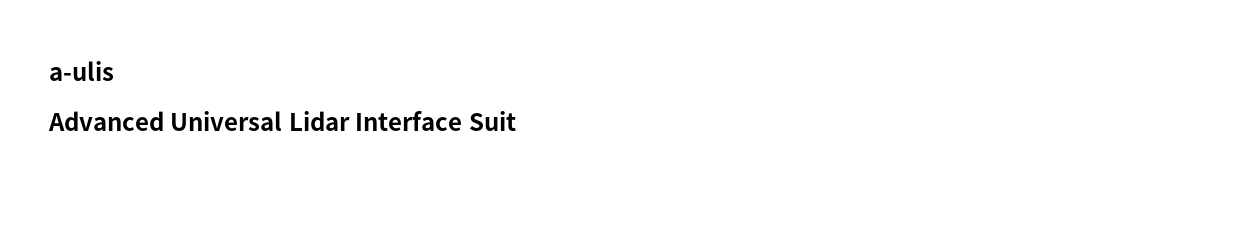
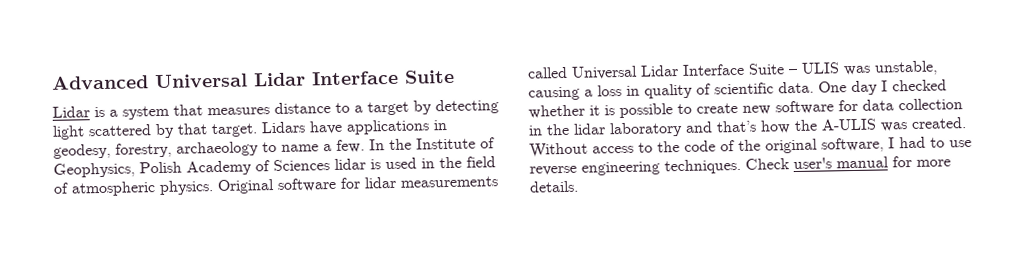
- a-ulis
- Advanced Universal Lidar Interface Suit
+ Advanced Universal Lidar Interface Suite
+ Lidar is a system that measures distance to a target by detecting light scattered by that target. Lidars have applications in geodesy, forestry, archaeology to name a few. In the Institute of Geophysics, Polish Academy of Sciences lidar is used in the field of atmospheric physics. Original software for lidar measurements called Universal Lidar Interface Suite – ULIS was unstable, causing a loss in quality of scientific data. One day I checked whether it is possible to create new software for data collection in the lidar laboratory and that’s how the A-ULIS was created. Without access to the code of the original software, I had to use reverse engineering techniques. Check user's manual for more details.

